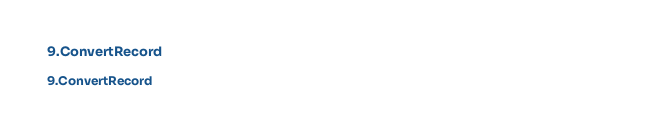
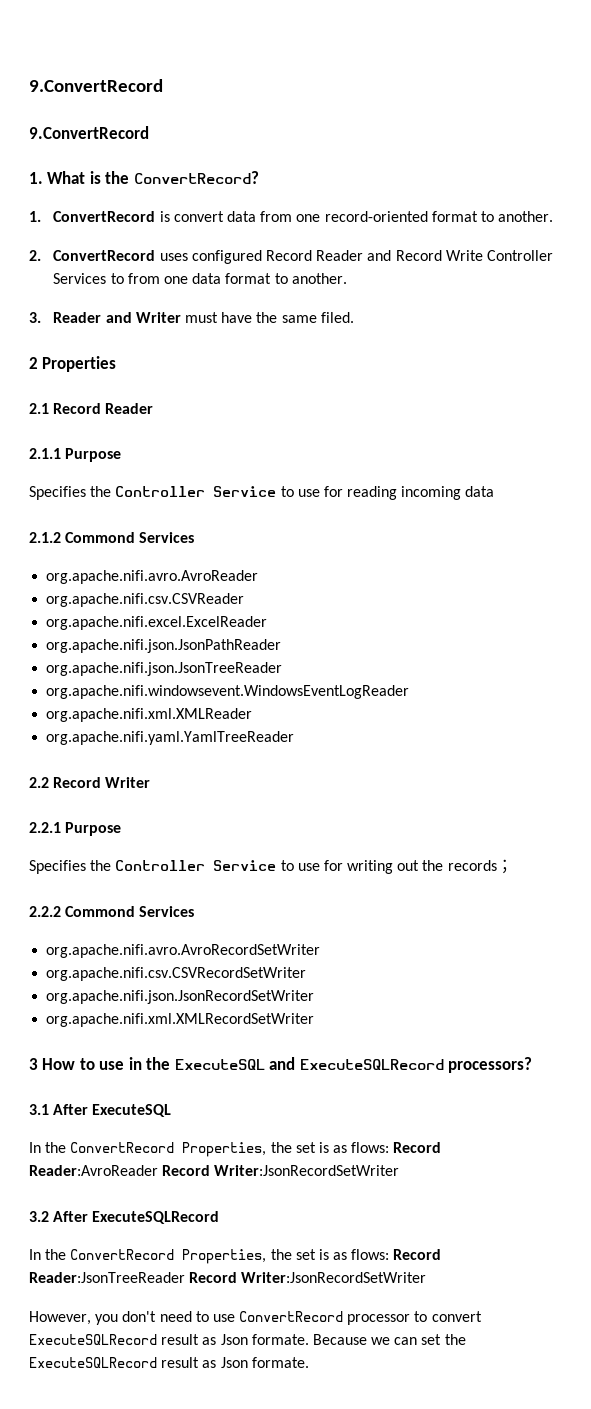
+ 1. What is the ConvertRecord?
+ 1. ConvertRecord is convert data from one record-oriented format to another.
+ 2. ConvertRecord uses configured Record Reader and Record Write Controller Services to from one data format to another.
+ 3. Reader and Writer must have the same filed.
+ 2 Properties
+ 2.1 Record Reader
+ 2.1.1 Purpose
+ Specifies the Controller Service to use for reading incoming data
+ 2.1.2 Commond Services
+ org.apache.nifi.avro.AvroReader
+ org.apache.nifi.csv.CSVReader
+ org.apache.nifi.excel.ExcelReader
+ org.apache.nifi.json.JsonPathReader
+ org.apache.nifi.json.JsonTreeReader
+ org.apache.nifi.windowsevent.WindowsEventLogReader
+ org.apache.nifi.xml.XMLReader
+ org.apache.nifi.yaml.YamlTreeReader
+ 2.2 Record Writer
+ 2.2.1 Purpose
+ Specifies the Controller Service to use for writing out the records；
+ 2.2.2 Commond Services
+ org.apache.nifi.avro.AvroRecordSetWriter
+ org.apache.nifi.csv.CSVRecordSetWriter
+ org.apache.nifi.json.JsonRecordSetWriter
+ org.apache.nifi.xml.XMLRecordSetWriter
+ 3 How to use in the ExecuteSQL and ExecuteSQLRecord processors?
+ 3.1 After ExecuteSQL
+ In the ConvertRecord Properties, the set is as flows: Record Reader:AvroReader Record Writer:JsonRecordSetWriter
+ 3.2 After ExecuteSQLRecord
+ In the ConvertRecord Properties, the set is as flows: Record Reader:JsonTreeReader Record Writer:JsonRecordSetWriter
+ However, you don't need to use ConvertRecord processor to convert ExecuteSQLRecord result as Json formate. Because we can set the ExecuteSQLRecord result as Json formate.

